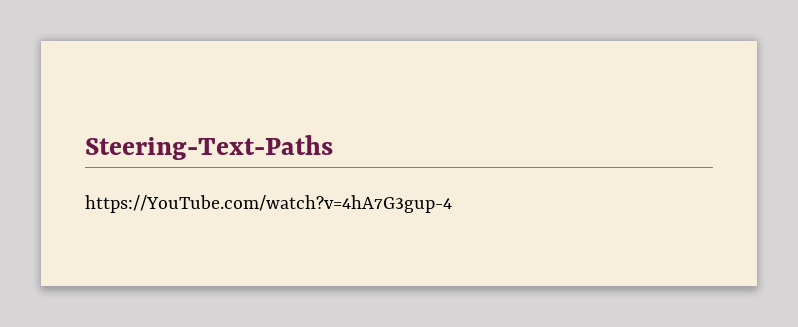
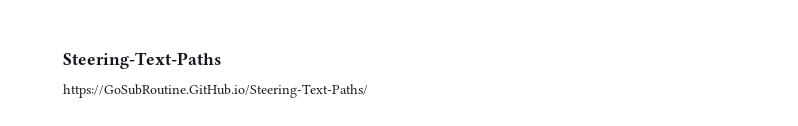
- https://YouTube.com/watch?v=4hA7G3gup-4
+ https://GoSubRoutine.GitHub.io/Steering-Text-Paths/

